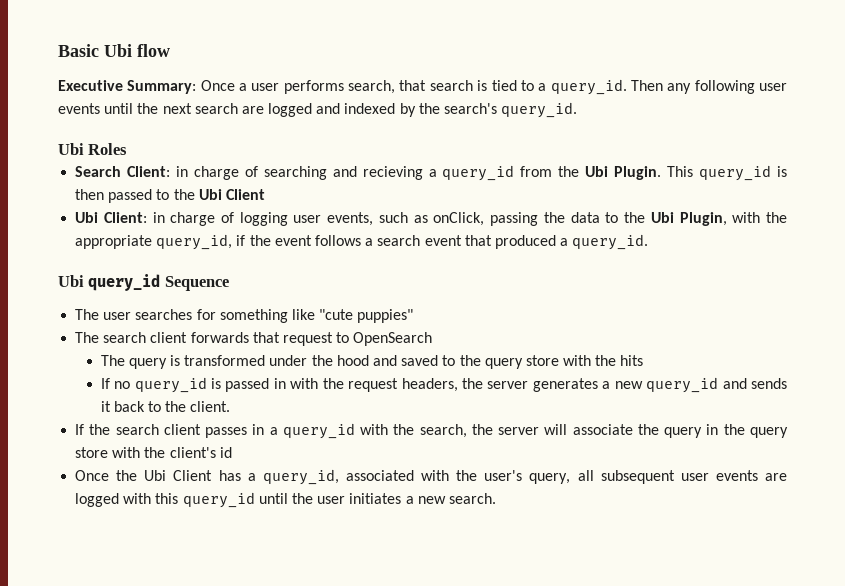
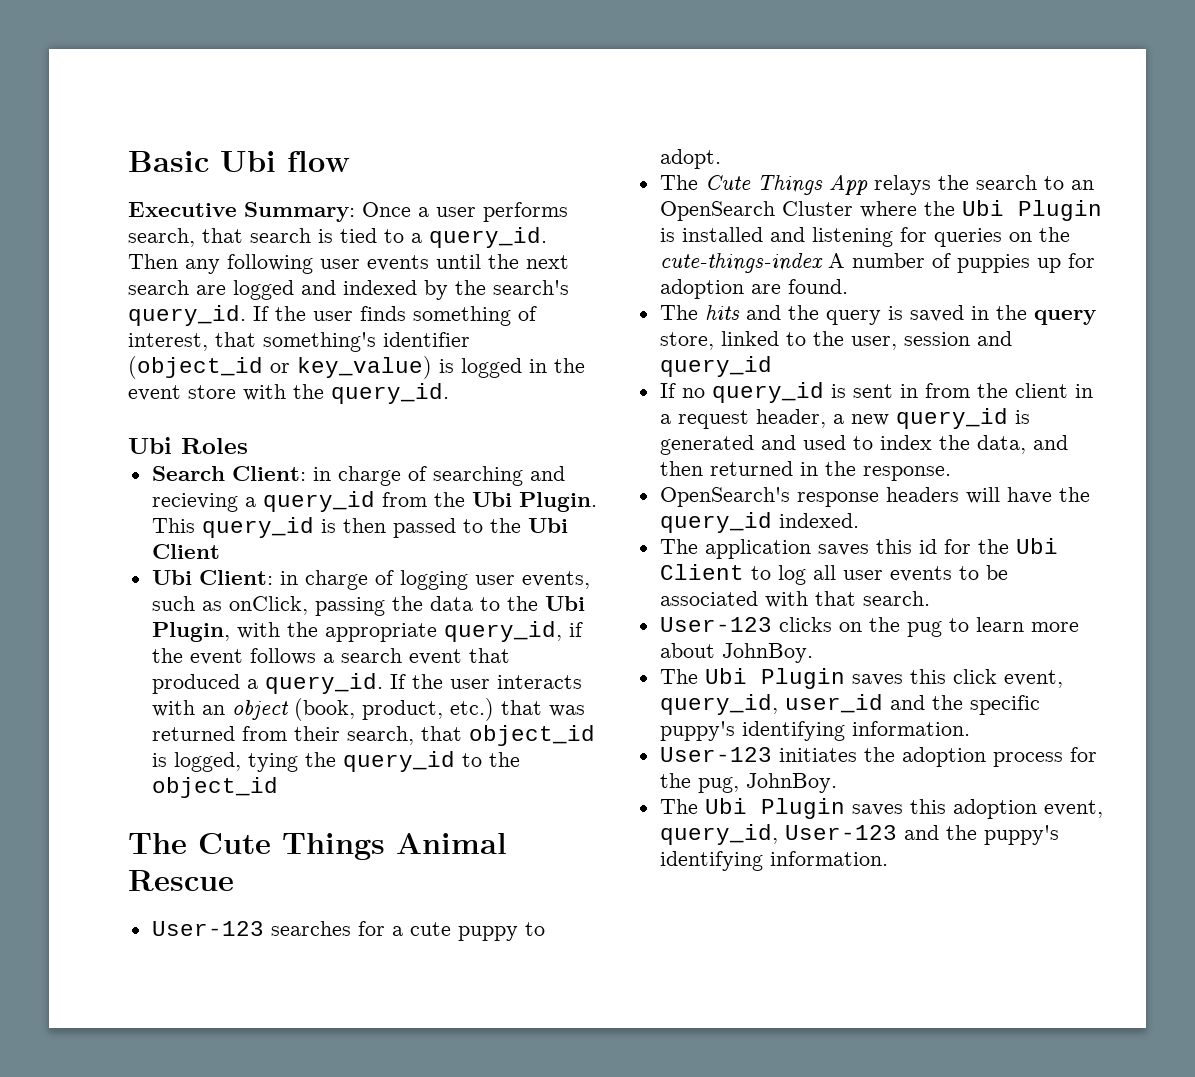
+ If the user finds something of interest, that something's identifier (object_id or key_value) is logged in the event store with the query_id.
- Ubi Client: in charge of logging user events, such as onClick, passing the data to the Ubi Plugin, with the appropriate query_id, if the event follows a search event that produced a query_id.
- Ubi query_id Sequence
- The user searches for something like "cute puppies"
- The search client forwards that request to OpenSearch
- The query is transformed under the hood and saved to the query store with the hits
- If no query_id is passed in with the request headers, the server generates a new query_id and sends it back to the client.
- If the search client passes in a query_id with the search, the server will associate the query in the query store with the client's id
- Once the Ubi Client has a query_id, associated with the user's query, all subsequent user events are logged with this query_id until the user initiates a new search.
+ Ubi Client: in charge of logging user events, such as onClick, passing the data to the Ubi Plugin, with the appropriate query_id, if the event follows a search event that produced a query_id. If the user interacts with an object (book, product, etc.) that was returned from their search, that object_id is logged, tying the query_id to the object_id
+ The Cute Things Animal Rescue
+ User-123 searches for a cute puppy to adopt.
+ The Cute Things App relays the search to an OpenSearch Cluster where the Ubi Plugin is installed and listening for queries on the cute-things-index A number of puppies up for adoption are found.
+ The hits and the query is saved in the query store, linked to the user, session and query_id
+ If no query_id is sent in from the client in a request header, a new query_id is generated and used to index the data, and then returned in the response.
+ OpenSearch's response headers will have the query_id indexed.
+ The application saves this id for the Ubi Client to log all user events to be associated with that search.
+ User-123 clicks on the pug to learn more about JohnBoy.
+ The Ubi Plugin saves this click event, query_id, user_id and the specific puppy's identifying information.
+ User-123 initiates the adoption process for the pug, JohnBoy.
+ The Ubi Plugin saves this adoption event, query_id, User-123 and the puppy's identifying information.

